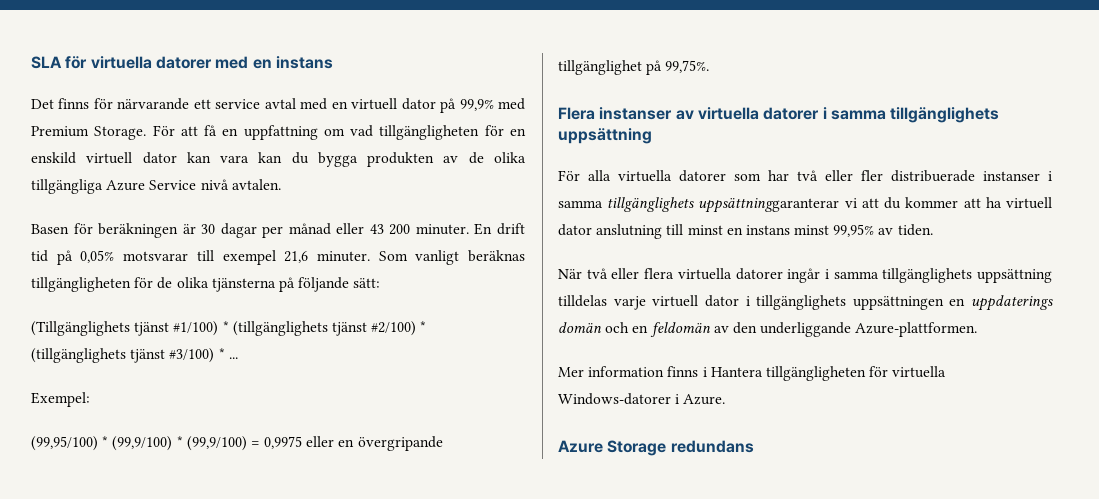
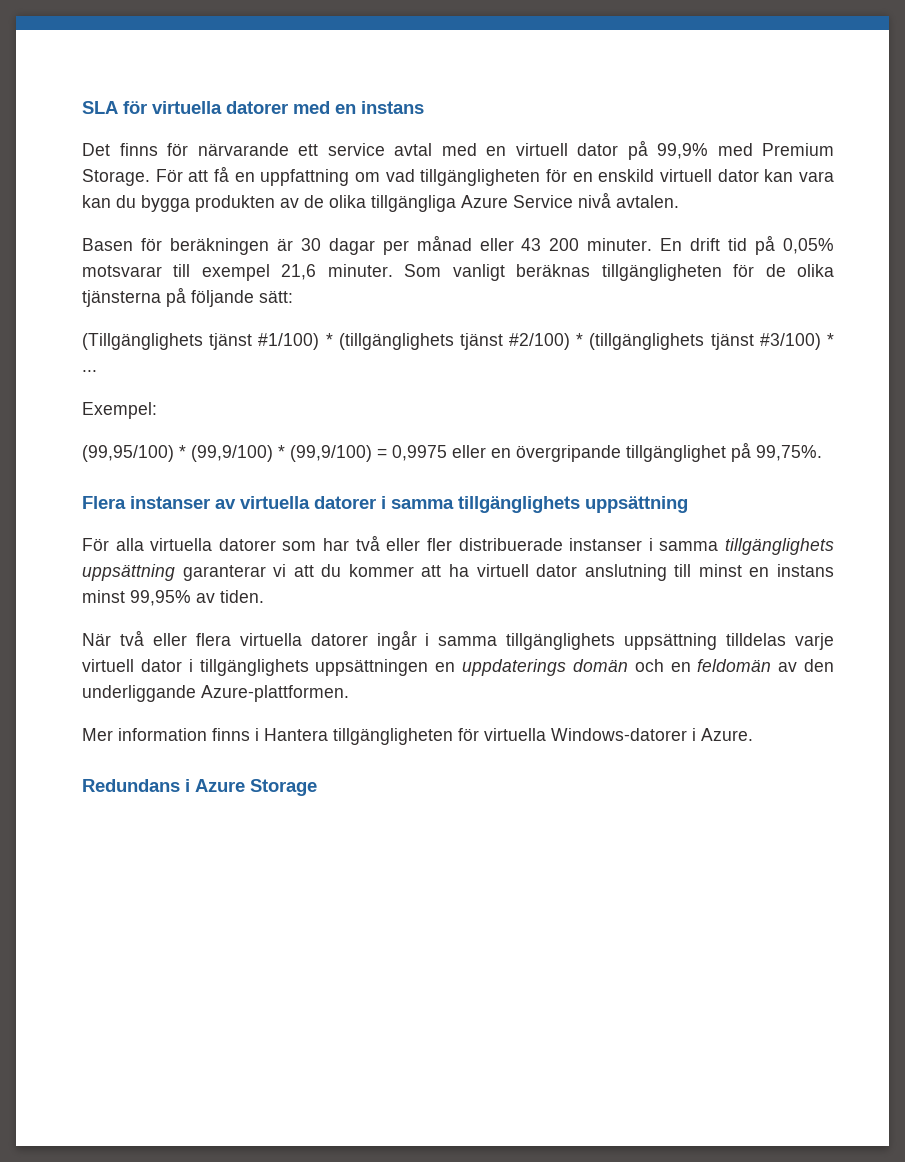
- För alla virtuella datorer som har två eller fler distribuerade instanser i samma tillgänglighets uppsättninggaranterar vi att du kommer att ha virtuell dator anslutning till minst en instans minst 99,95% av tiden.
+ För alla virtuella datorer som har två eller fler distribuerade instanser i samma tillgänglighets uppsättning garanterar vi att du kommer att ha virtuell dator anslutning till minst en instans minst 99,95% av tiden.
- Azure Storage redundans
+ Redundans i Azure Storage

